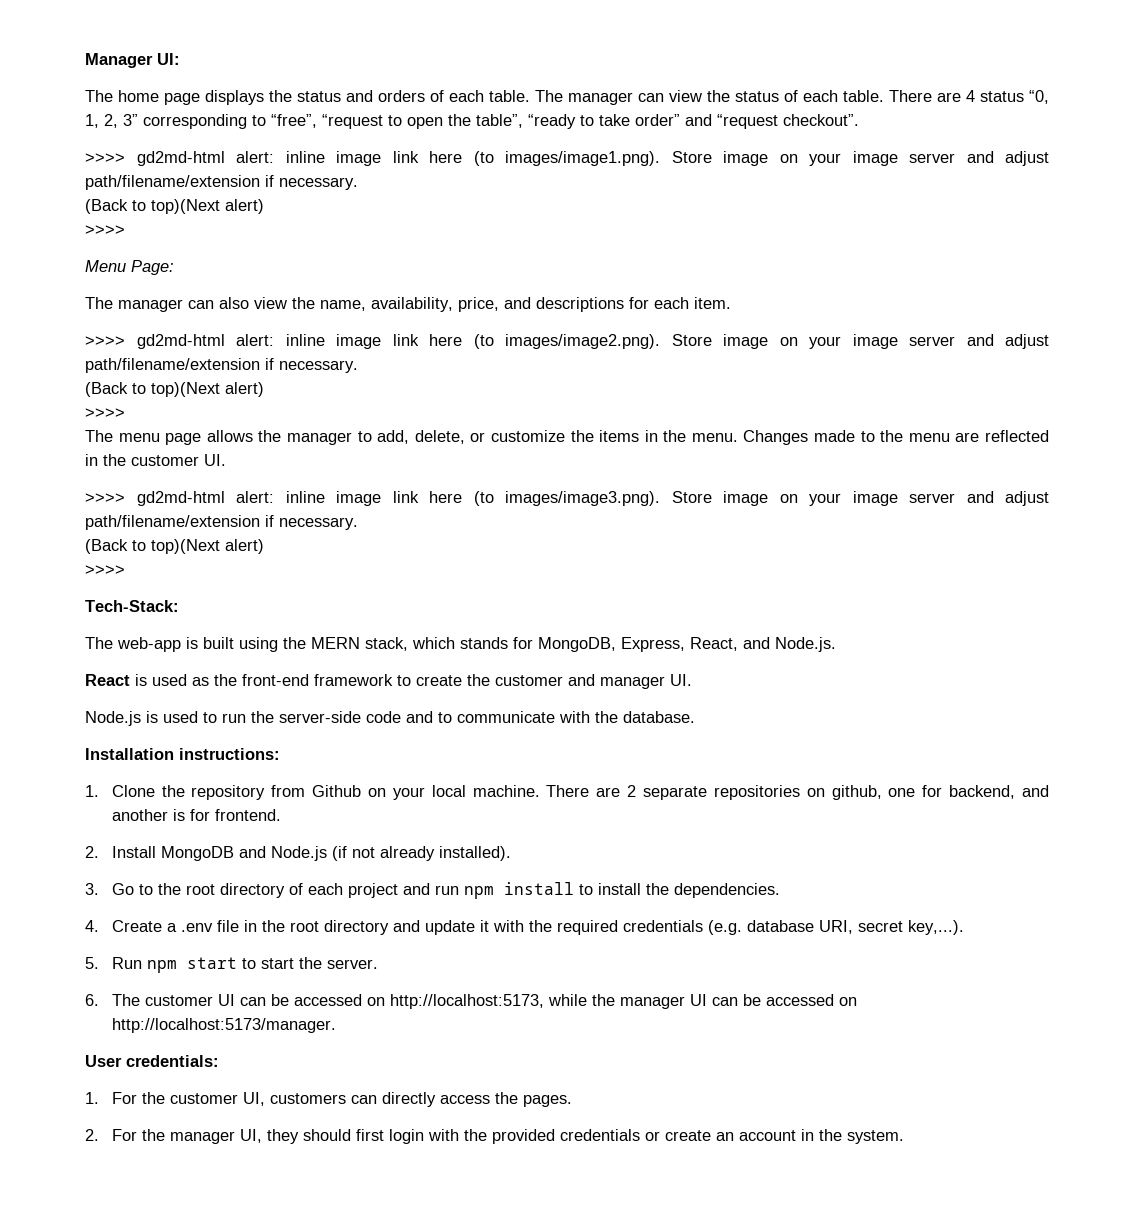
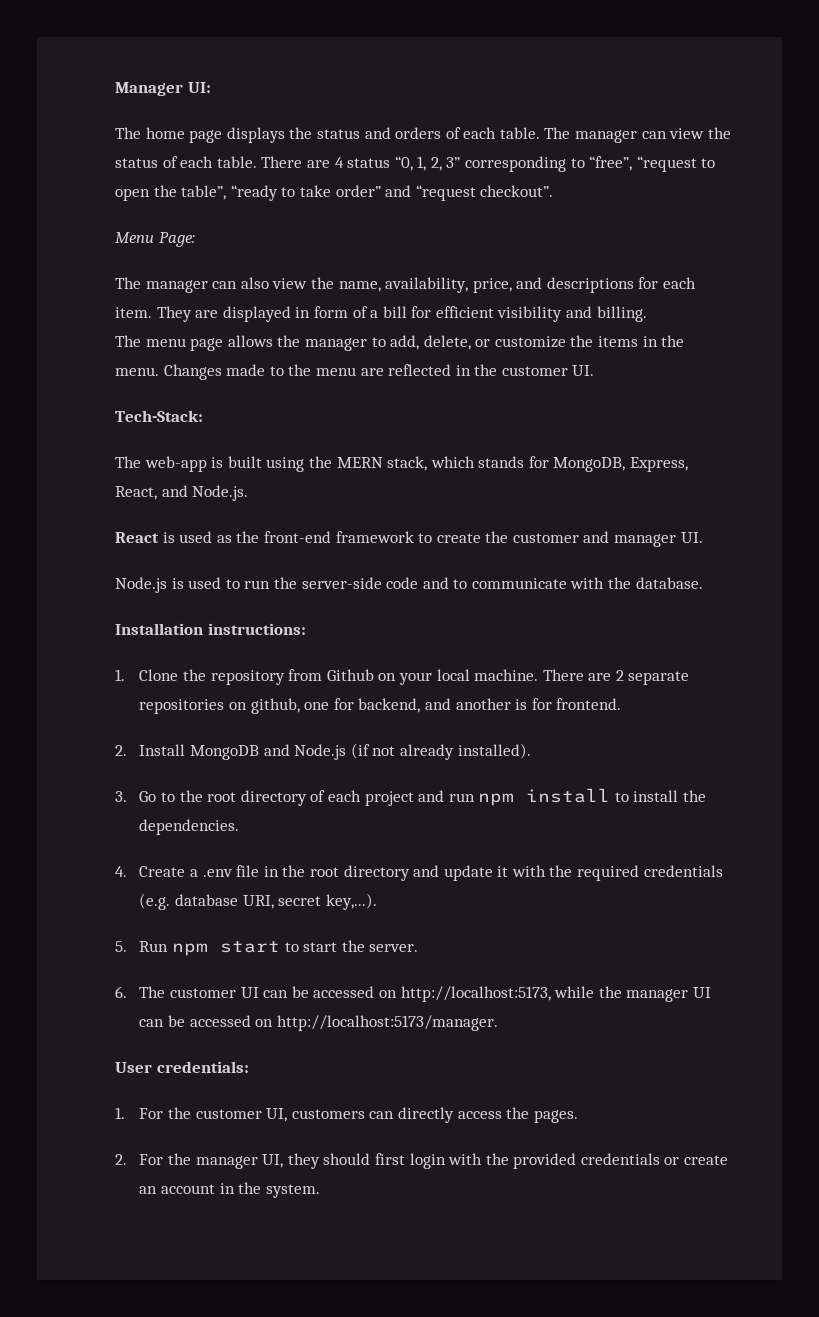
- >>>> gd2md-html alert: inline image link here (to images/image1.png). Store image on your image server and adjust path/filename/extension if necessary.
- (Back to top)(Next alert)
- >>>>
- The manager can also view the name, availability, price, and descriptions for each item.
- >>>> gd2md-html alert: inline image link here (to images/image2.png). Store image on your image server and adjust path/filename/extension if necessary.
- (Back to top)(Next alert)
- >>>>
+ The manager can also view the name, availability, price, and descriptions for each item. They are displayed in form of a bill for efficient visibility and billing.
- >>>> gd2md-html alert: inline image link here (to images/image3.png). Store image on your image server and adjust path/filename/extension if necessary.
- (Back to top)(Next alert)
- >>>>

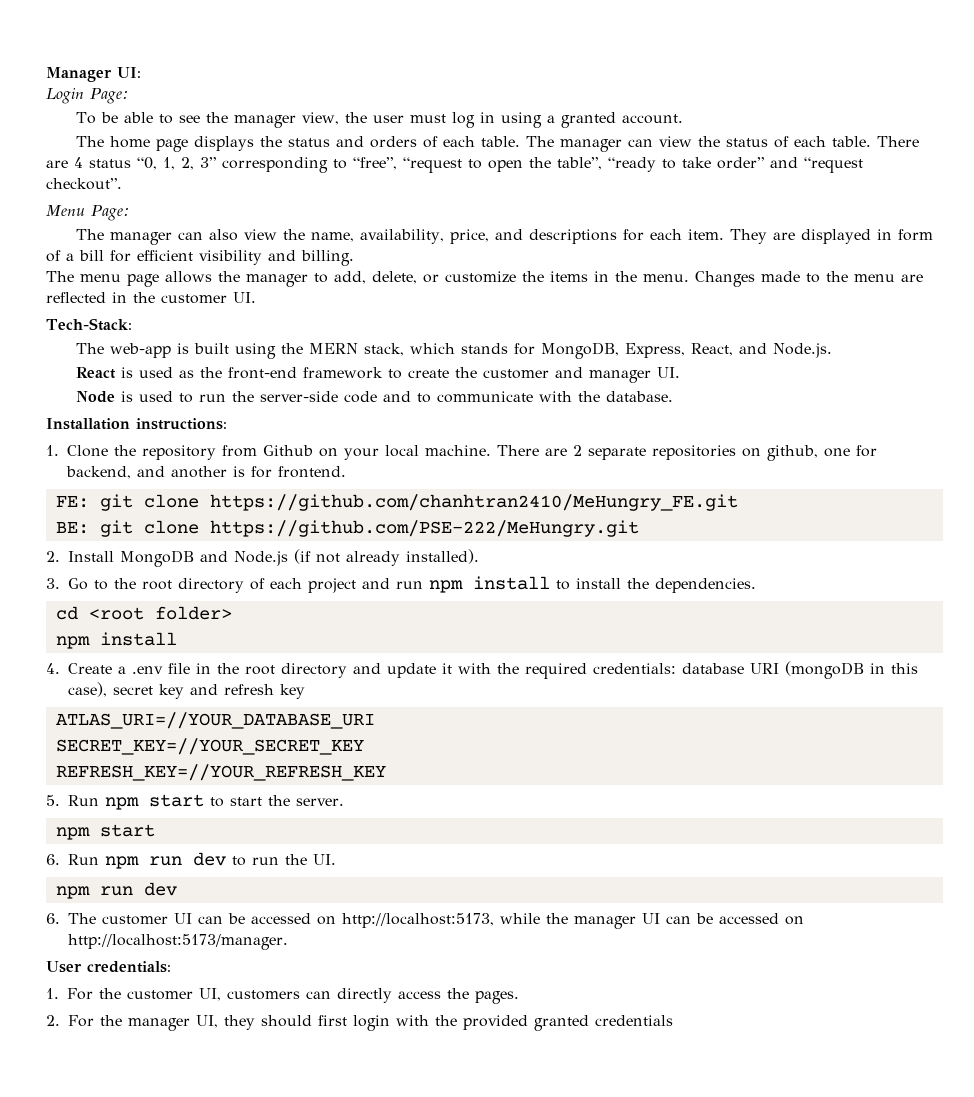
+ Login Page:
+ To be able to see the manager view, the user must log in using a granted account.
- Node.js is used to run the server-side code and to communicate with the database.
+ Node is used to run the server-side code and to communicate with the database.
+ FE: git clone https://github.com/chanhtran2410/MeHungry_FE.git
+ BE: git clone https://github.com/PSE-222/MeHungry.git
+ cd <root folder>
+ npm install
- 4. Create a .env file in the root directory and update it with the required credentials (e.g. database URI, secret key,...).
+ 4. Create a .env file in the root directory and update it with the required credentials: database URI (mongoDB in this case), secret key and refresh key
+ ATLAS_URI=//YOUR_DATABASE_URI
+ SECRET_KEY=//YOUR_SECRET_KEY
+ REFRESH_KEY=//YOUR_REFRESH_KEY
  5. Run npm start to start the server.
+ npm start
+ 6. Run npm run dev to run the UI.
+ npm run dev
- 2. For the manager UI, they should first login with the provided credentials or create an account in the system.
+ 2. For the manager UI, they should first login with the provided granted credentials

